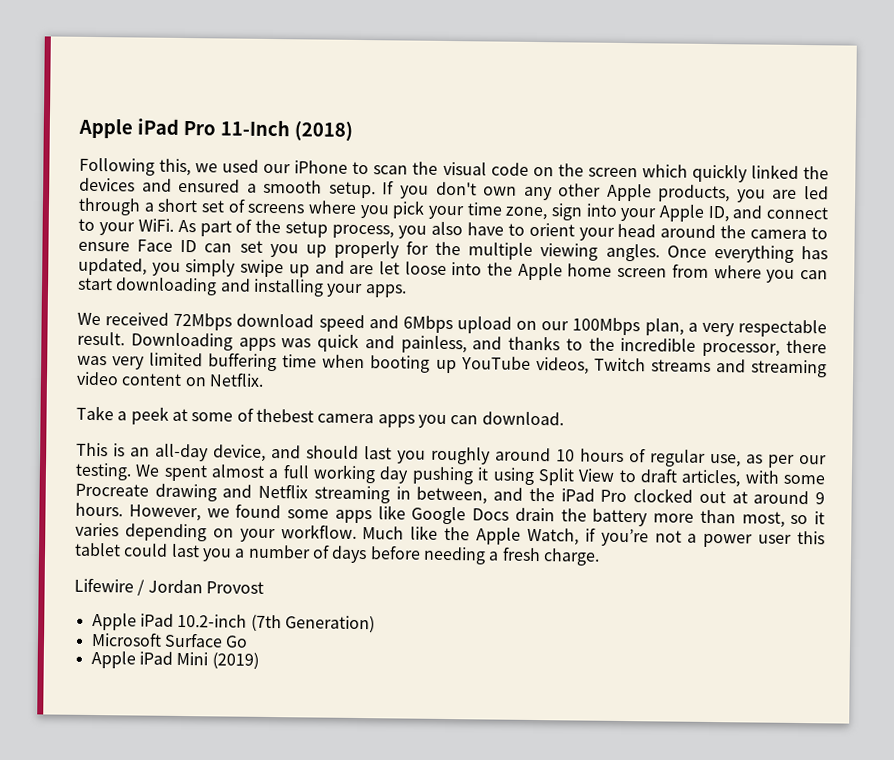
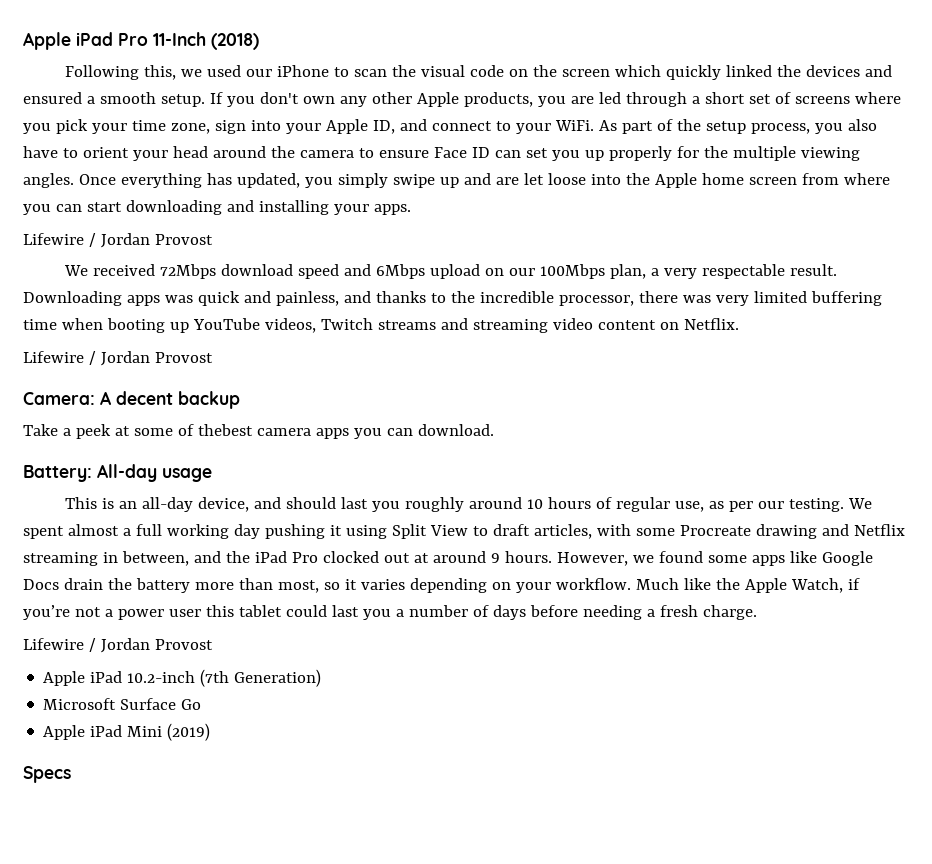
  Once everything has updated, you simply swipe up and are let loose into the Apple home screen from where you can start downloading and installing your apps.
+ Lifewire / Jordan Provost
  Downloading apps was quick and painless, and thanks to the incredible processor, there was very limited buffering time when booting up YouTube videos, Twitch streams and streaming video content on Netflix.
+ Lifewire / Jordan Provost
+ Camera: A decent backup
+ Battery: All-day usage
+ Specs

